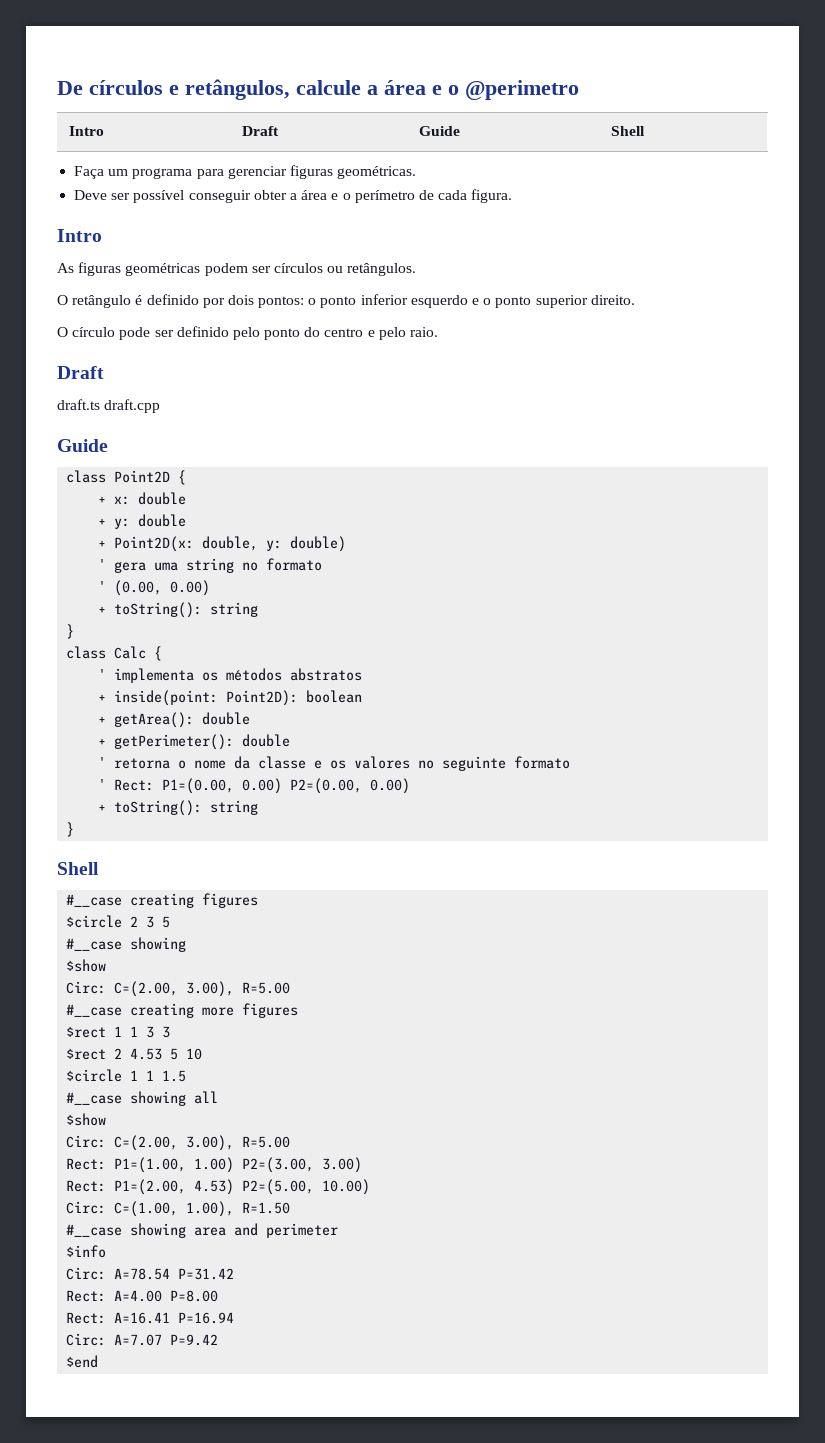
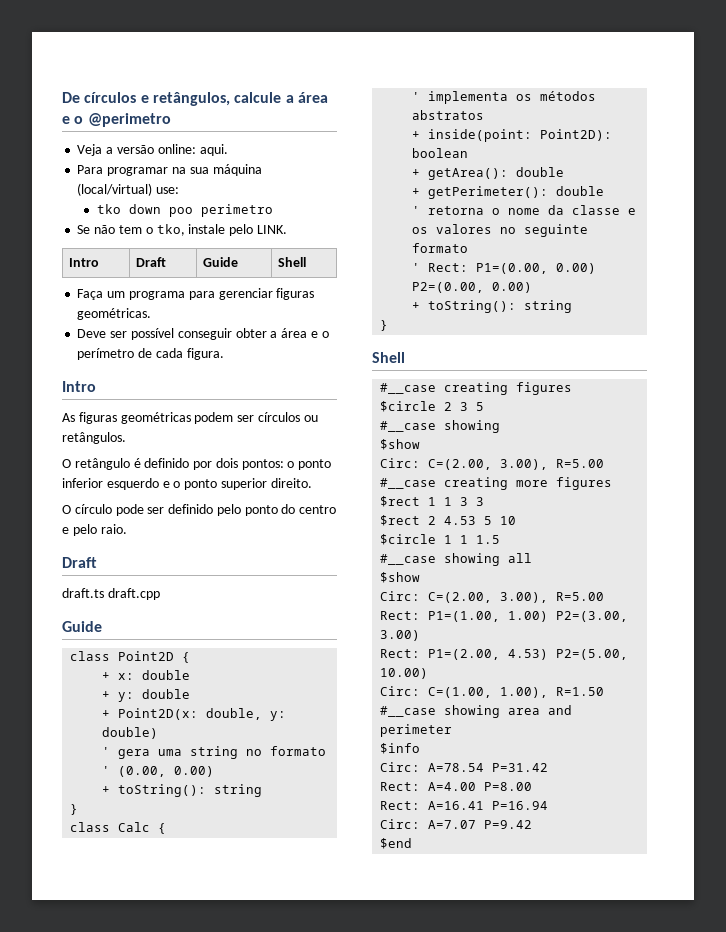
+ Veja a versão online: aqui.
+ Para programar na sua máquina (local/virtual) use:
+ tko down poo perimetro
+ Se não tem o tko, instale pelo LINK.

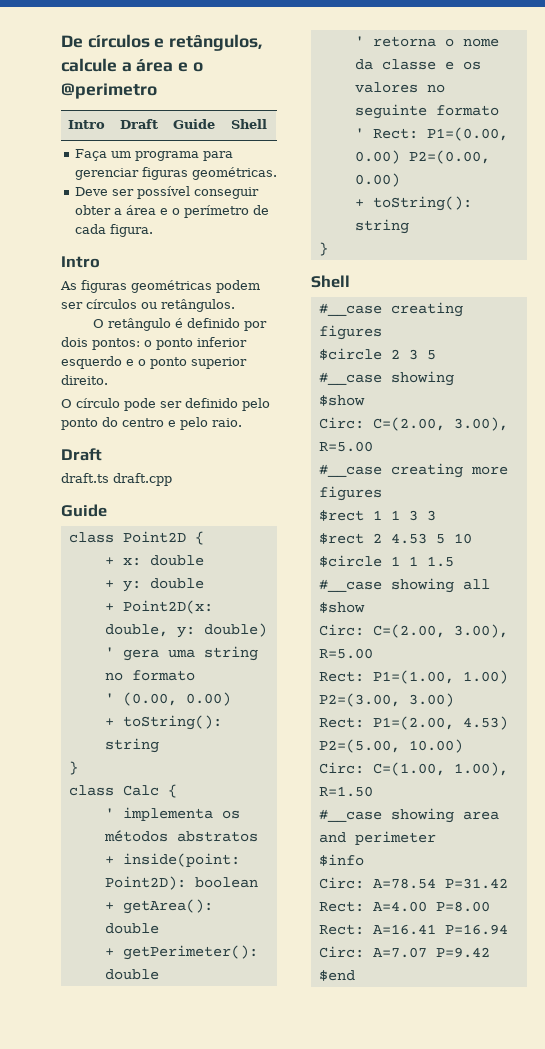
- Veja a versão online: aqui.
- Para programar na sua máquina (local/virtual) use:
- tko down poo perimetro
- Se não tem o tko, instale pelo LINK.

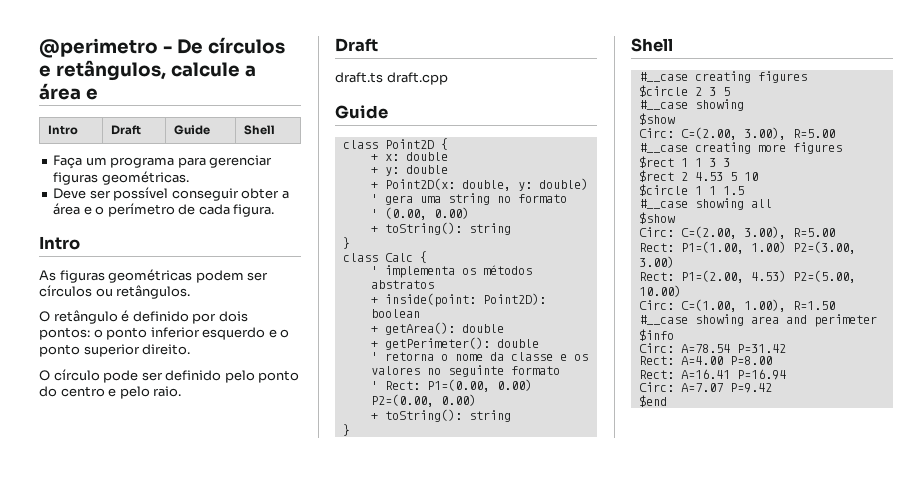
- De círculos e retângulos, calcule a área e o @perimetro
+ @perimetro - De círculos e retângulos, calcule a área e

